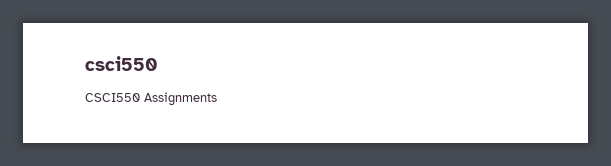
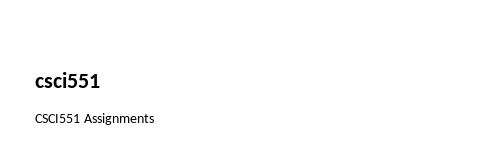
- csci550
- CSCI550 Assignments
+ csci551
+ CSCI551 Assignments

